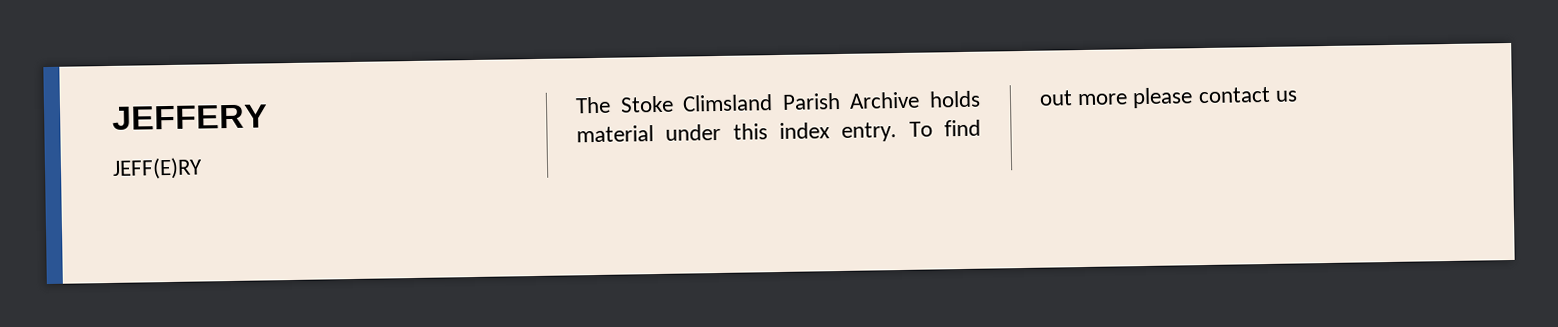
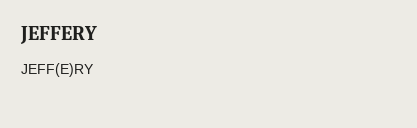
- The Stoke Climsland Parish Archive holds material under this index entry. To find out more please contact us

